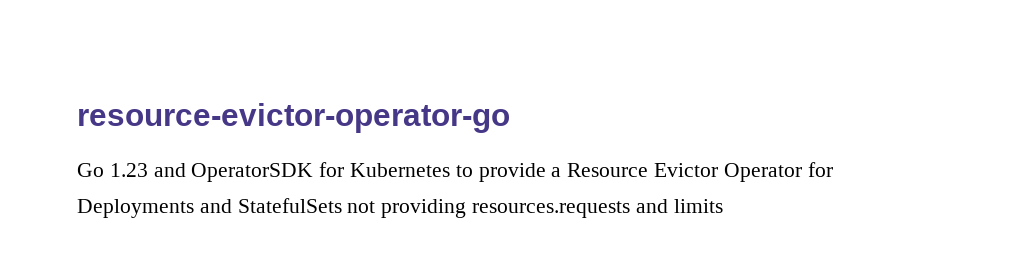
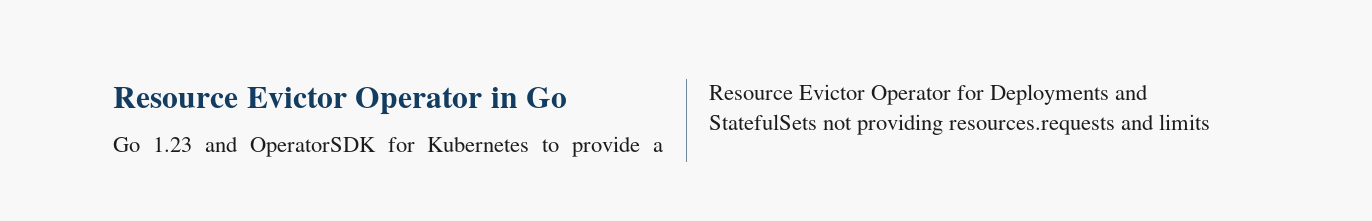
- resource-evictor-operator-go
+ Resource Evictor Operator in Go

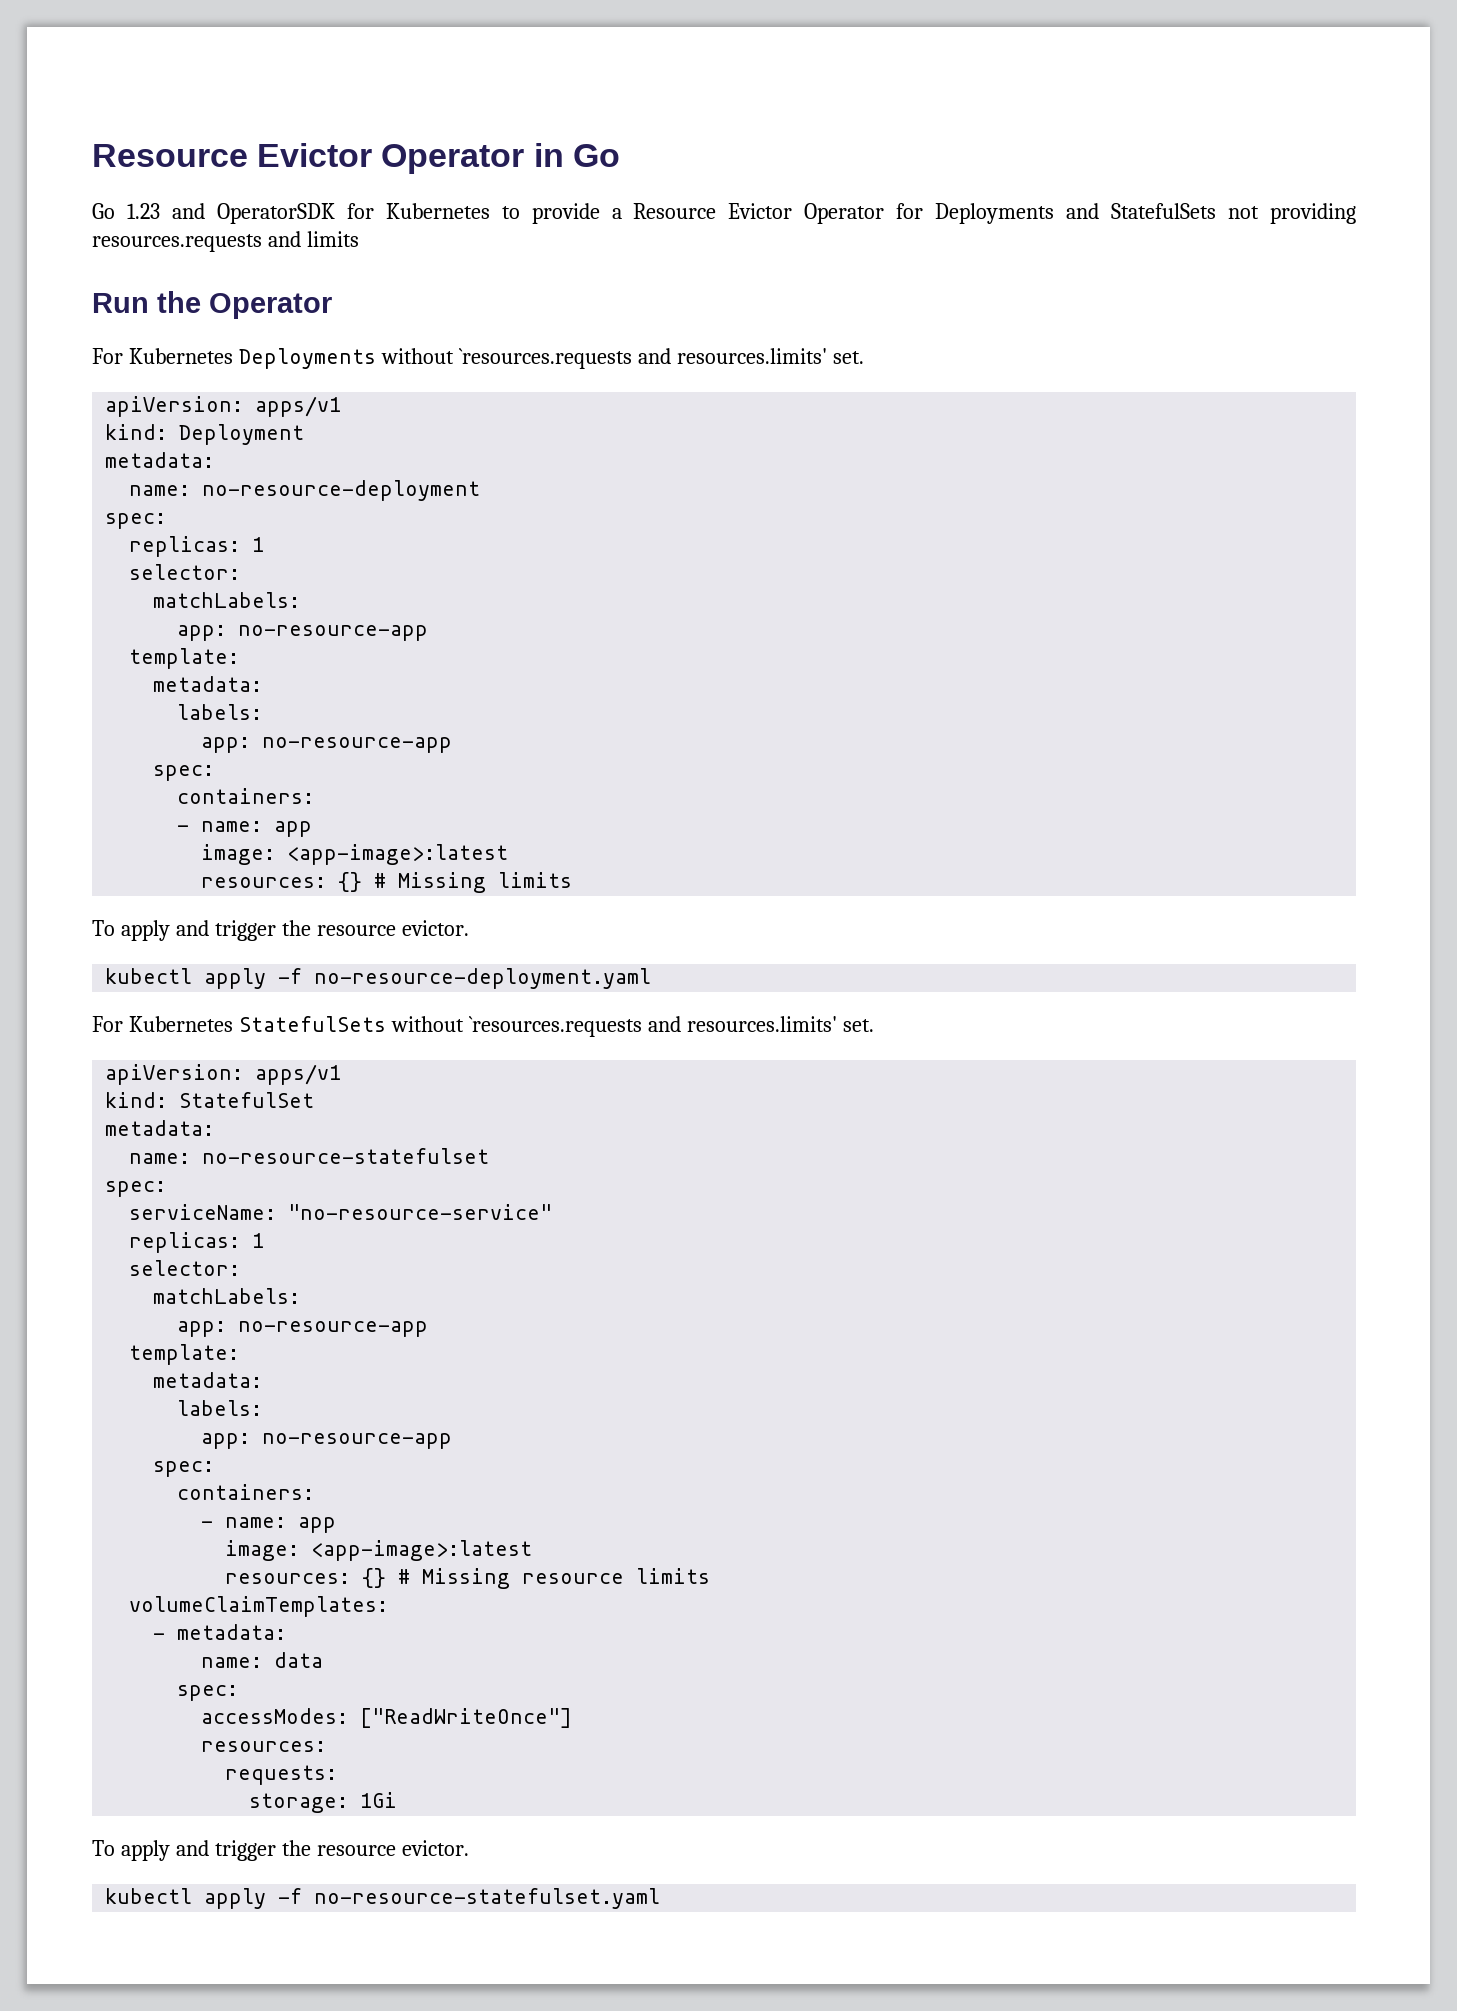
+ Run the Operator
+ For Kubernetes Deployments without `resources.requests and resources.limits' set.
+ apiVersion: apps/v1
+ kind: Deployment
+ metadata:
+ name: no-resource-deployment
+ spec:
+ replicas: 1
+ selector:
+ matchLabels:
+ app: no-resource-app
+ template:
+ metadata:
+ labels:
+ app: no-resource-app
+ spec:
+ containers:
+ - name: app
+ image: <app-image>:latest
+ resources: {} # Missing limits
+ To apply and trigger the resource evictor.
+ kubectl apply -f no-resource-deployment.yaml
+ For Kubernetes StatefulSets without `resources.requests and resources.limits' set.
+ apiVersion: apps/v1
+ kind: StatefulSet
+ metadata:
+ name: no-resource-statefulset
+ spec:
+ serviceName: "no-resource-service"
+ replicas: 1
+ selector:
+ matchLabels:
+ app: no-resource-app
+ template:
+ metadata:
+ labels:
+ app: no-resource-app
+ spec:
+ containers:
+ - name: app
+ image: <app-image>:latest
+ resources: {} # Missing resource limits
+ volumeClaimTemplates:
+ - metadata:
+ name: data
+ spec:
+ accessModes: ["ReadWriteOnce"]
+ resources:
+ requests:
+ storage: 1Gi
+ To apply and trigger the resource evictor.
+ kubectl apply -f no-resource-statefulset.yaml

